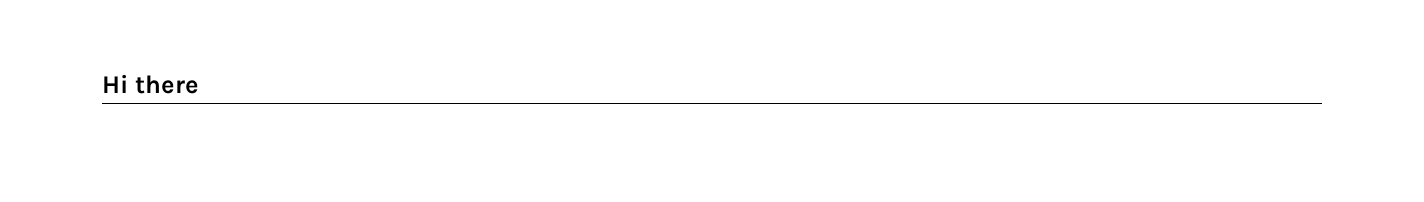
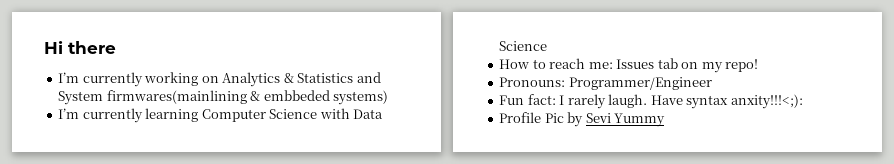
+ I’m currently working on Analytics & Statistics and System firmwares(mainlining & embbeded systems)
+ I’m currently learning Computer Science with Data Science
+ How to reach me: Issues tab on my repo!
+ Pronouns: Programmer/Engineer
+ Fun fact: I rarely laugh. Have syntax anxity!!!<;):
+ Profile Pic by Sevi Yummy

